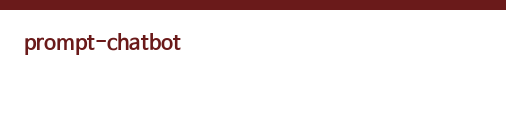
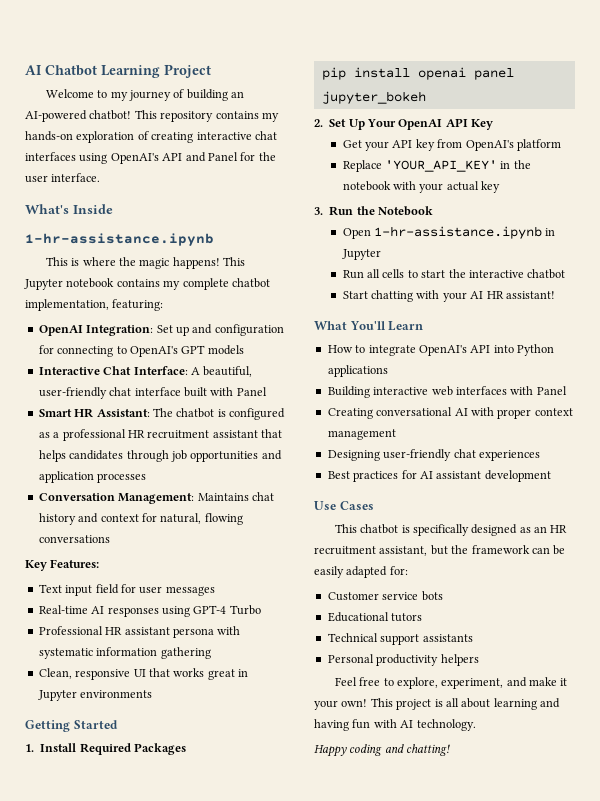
- prompt-chatbot
+ AI Chatbot Learning Project
+ Welcome to my journey of building an AI-powered chatbot! This repository contains my hands-on exploration of creating interactive chat interfaces using OpenAI's API and Panel for the user interface.
+ What's Inside
+ 1-hr-assistance.ipynb
+ This is where the magic happens! This Jupyter notebook contains my complete chatbot implementation, featuring:
+ OpenAI Integration: Set up and configuration for connecting to OpenAI's GPT models
+ Interactive Chat Interface: A beautiful, user-friendly chat interface built with Panel
+ Smart HR Assistant: The chatbot is configured as a professional HR recruitment assistant that helps candidates through job opportunities and application processes
+ Conversation Management: Maintains chat history and context for natural, flowing conversations
+ Key Features:
+ Text input field for user messages
+ Real-time AI responses using GPT-4 Turbo
+ Professional HR assistant persona with systematic information gathering
+ Clean, responsive UI that works great in Jupyter environments
+ Getting Started
+ 1. Install Required Packages
+ pip install openai panel jupyter_bokeh
+ 2. Set Up Your OpenAI API Key
+ Get your API key from OpenAI's platform
+ Replace 'YOUR_API_KEY' in the notebook with your actual key
+ 3. Run the Notebook
+ Open 1-hr-assistance.ipynb in Jupyter
+ Run all cells to start the interactive chatbot
+ Start chatting with your AI HR assistant!
+ What You'll Learn
+ How to integrate OpenAI's API into Python applications
+ Building interactive web interfaces with Panel
+ Creating conversational AI with proper context management
+ Designing user-friendly chat experiences
+ Best practices for AI assistant development
+ Use Cases
+ This chatbot is specifically designed as an HR recruitment assistant, but the framework can be easily adapted for:
+ Customer service bots
+ Educational tutors
+ Technical support assistants
+ Personal productivity helpers
+ Feel free to explore, experiment, and make it your own! This project is all about learning and having fun with AI technology.
+ Happy coding and chatting!

